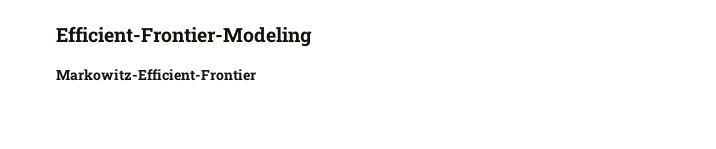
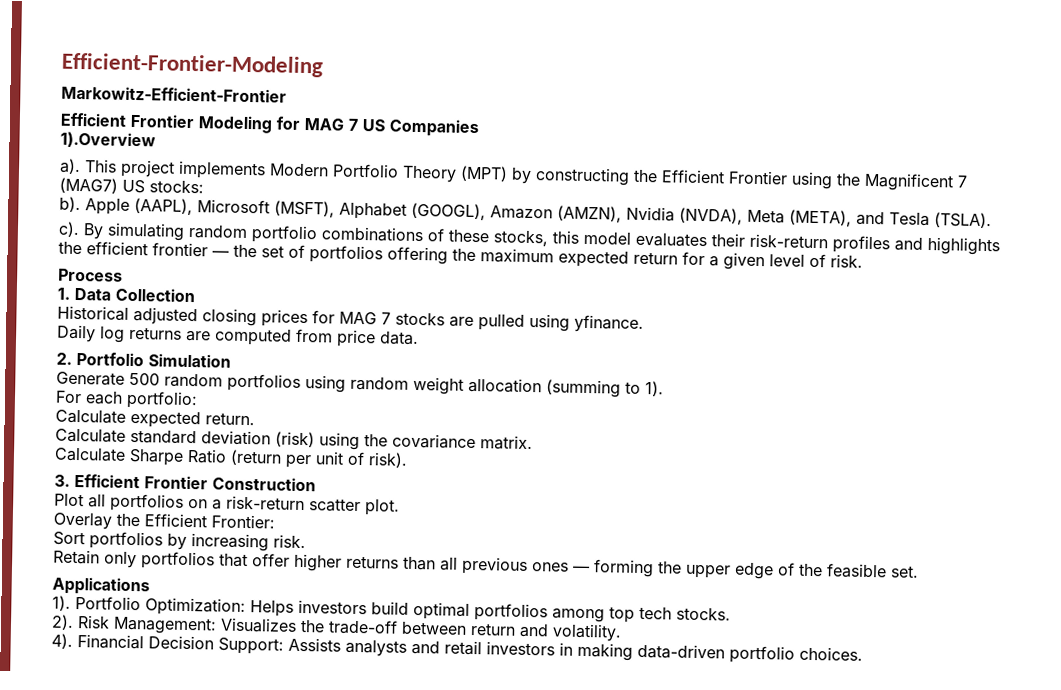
+ Efficient Frontier Modeling for MAG 7 US Companies
+ 1).Overview
+ a). This project implements Modern Portfolio Theory (MPT) by constructing the Efficient Frontier using the Magnificent 7 (MAG7) US stocks:
+ b). Apple (AAPL), Microsoft (MSFT), Alphabet (GOOGL), Amazon (AMZN), Nvidia (NVDA), Meta (META), and Tesla (TSLA).
+ c). By simulating random portfolio combinations of these stocks, this model evaluates their risk-return profiles and highlights the efficient frontier — the set of portfolios offering the maximum expected return for a given level of risk.
+ Process
+ 1. Data Collection
+ Historical adjusted closing prices for MAG 7 stocks are pulled using yfinance.
+ Daily log returns are computed from price data.
+ 2. Portfolio Simulation
+ Generate 500 random portfolios using random weight allocation (summing to 1).
+ For each portfolio:
+ Calculate expected return.
+ Calculate standard deviation (risk) using the covariance matrix.
+ Calculate Sharpe Ratio (return per unit of risk).
+ 3. Efficient Frontier Construction
+ Plot all portfolios on a risk-return scatter plot.
+ Overlay the Efficient Frontier:
+ Sort portfolios by increasing risk.
+ Retain only portfolios that offer higher returns than all previous ones — forming the upper edge of the feasible set.
+ Applications
+ 1). Portfolio Optimization: Helps investors build optimal portfolios among top tech stocks.
+ 2). Risk Management: Visualizes the trade-off between return and volatility.
+ 4). Financial Decision Support: Assists analysts and retail investors in making data-driven portfolio choices.

